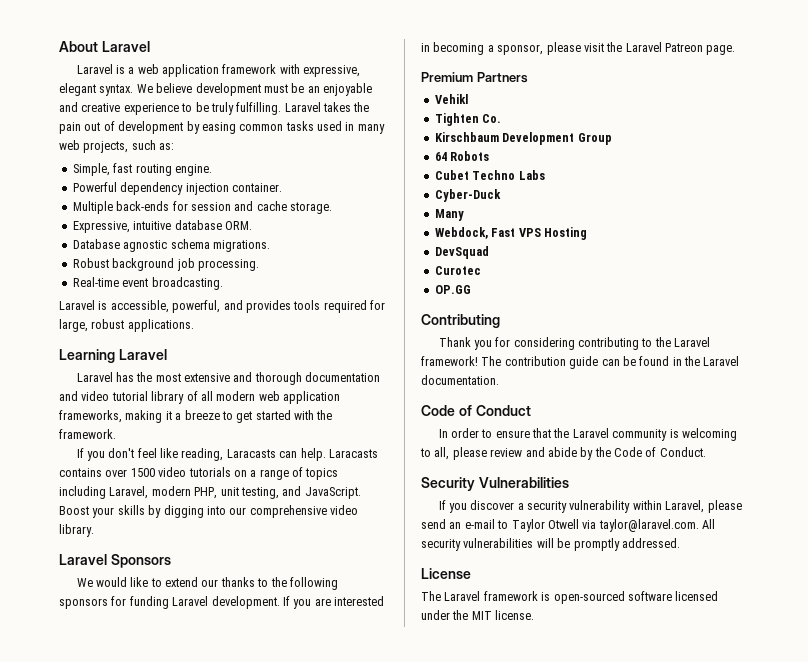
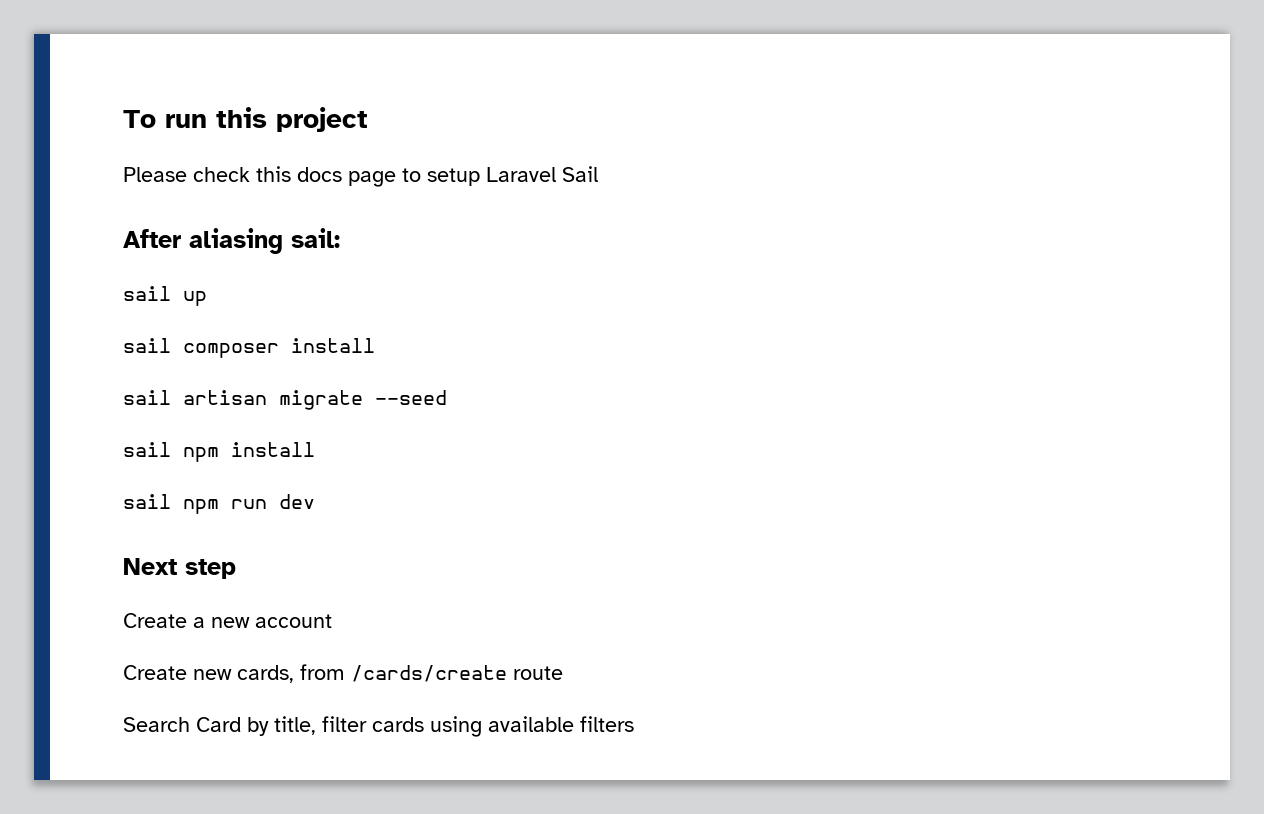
- About Laravel
- Laravel is a web application framework with expressive, elegant syntax. We believe development must be an enjoyable and creative experience to be truly fulfilling. Laravel takes the pain out of development by easing common tasks used in many web projects, such as:
- Simple, fast routing engine.
- Powerful dependency injection container.
- Multiple back-ends for session and cache storage.
- Expressive, intuitive database ORM.
- Database agnostic schema migrations.
- Robust background job processing.
- Real-time event broadcasting.
- Laravel is accessible, powerful, and provides tools required for large, robust applications.
- Learning Laravel
- Laravel has the most extensive and thorough documentation and video tutorial library of all modern web application frameworks, making it a breeze to get started with the framework.
- If you don't feel like reading, Laracasts can help. Laracasts contains over 1500 video tutorials on a range of topics including Laravel, modern PHP, unit testing, and JavaScript. Boost your skills by digging into our comprehensive video library.
- Laravel Sponsors
- We would like to extend our thanks to the following sponsors for funding Laravel development. If you are interested in becoming a sponsor, please visit the Laravel Patreon page.
- Premium Partners
- Vehikl
- Tighten Co.
- Kirschbaum Development Group
- 64 Robots
- Cubet Techno Labs
- Cyber-Duck
- Many
- Webdock, Fast VPS Hosting
- DevSquad
- Curotec
- OP.GG
- Contributing
- Thank you for considering contributing to the Laravel framework! The contribution guide can be found in the Laravel documentation.
- Code of Conduct
- In order to ensure that the Laravel community is welcoming to all, please review and abide by the Code of Conduct.
- Security Vulnerabilities
- If you discover a security vulnerability within Laravel, please send an e-mail to Taylor Otwell via taylor@laravel.com. All security vulnerabilities will be promptly addressed.
- License
- The Laravel framework is open-sourced software licensed under the MIT license.
+ To run this project
+ Please check this docs page to setup Laravel Sail
+ After aliasing sail:
+ sail up
+ sail composer install
+ sail artisan migrate --seed
+ sail npm install
+ sail npm run dev
+ Next step
+ Create a new account
+ Create new cards, from /cards/create route
+ Search Card by title, filter cards using available filters

